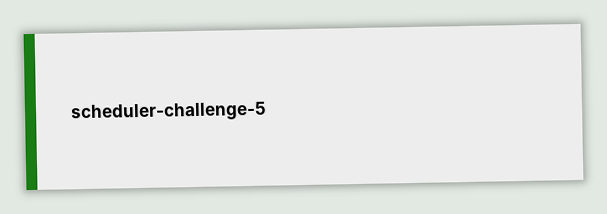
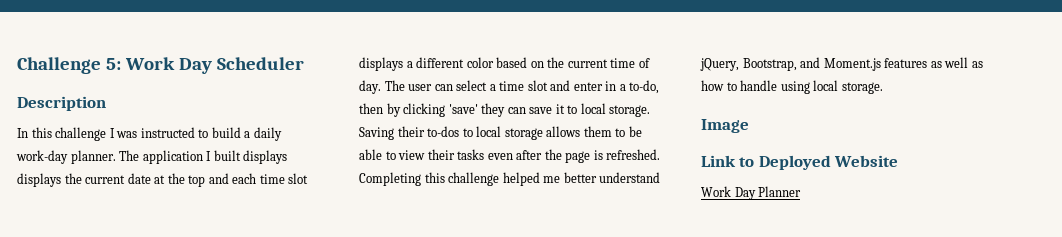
- scheduler-challenge-5
+ Challenge 5: Work Day Scheduler
+ Description
+ In this challenge I was instructed to build a daily work-day planner. The application I built displays displays the current date at the top and each time slot displays a different color based on the current time of day. The user can select a time slot and enter in a to-do, then by clicking 'save' they can save it to local storage. Saving their to-dos to local storage allows them to be able to view their tasks even after the page is refreshed. Completing this challenge helped me better understand jQuery, Bootstrap, and Moment.js features as well as how to handle using local storage.
+ Image
+ Link to Deployed Website
+ Work Day Planner

